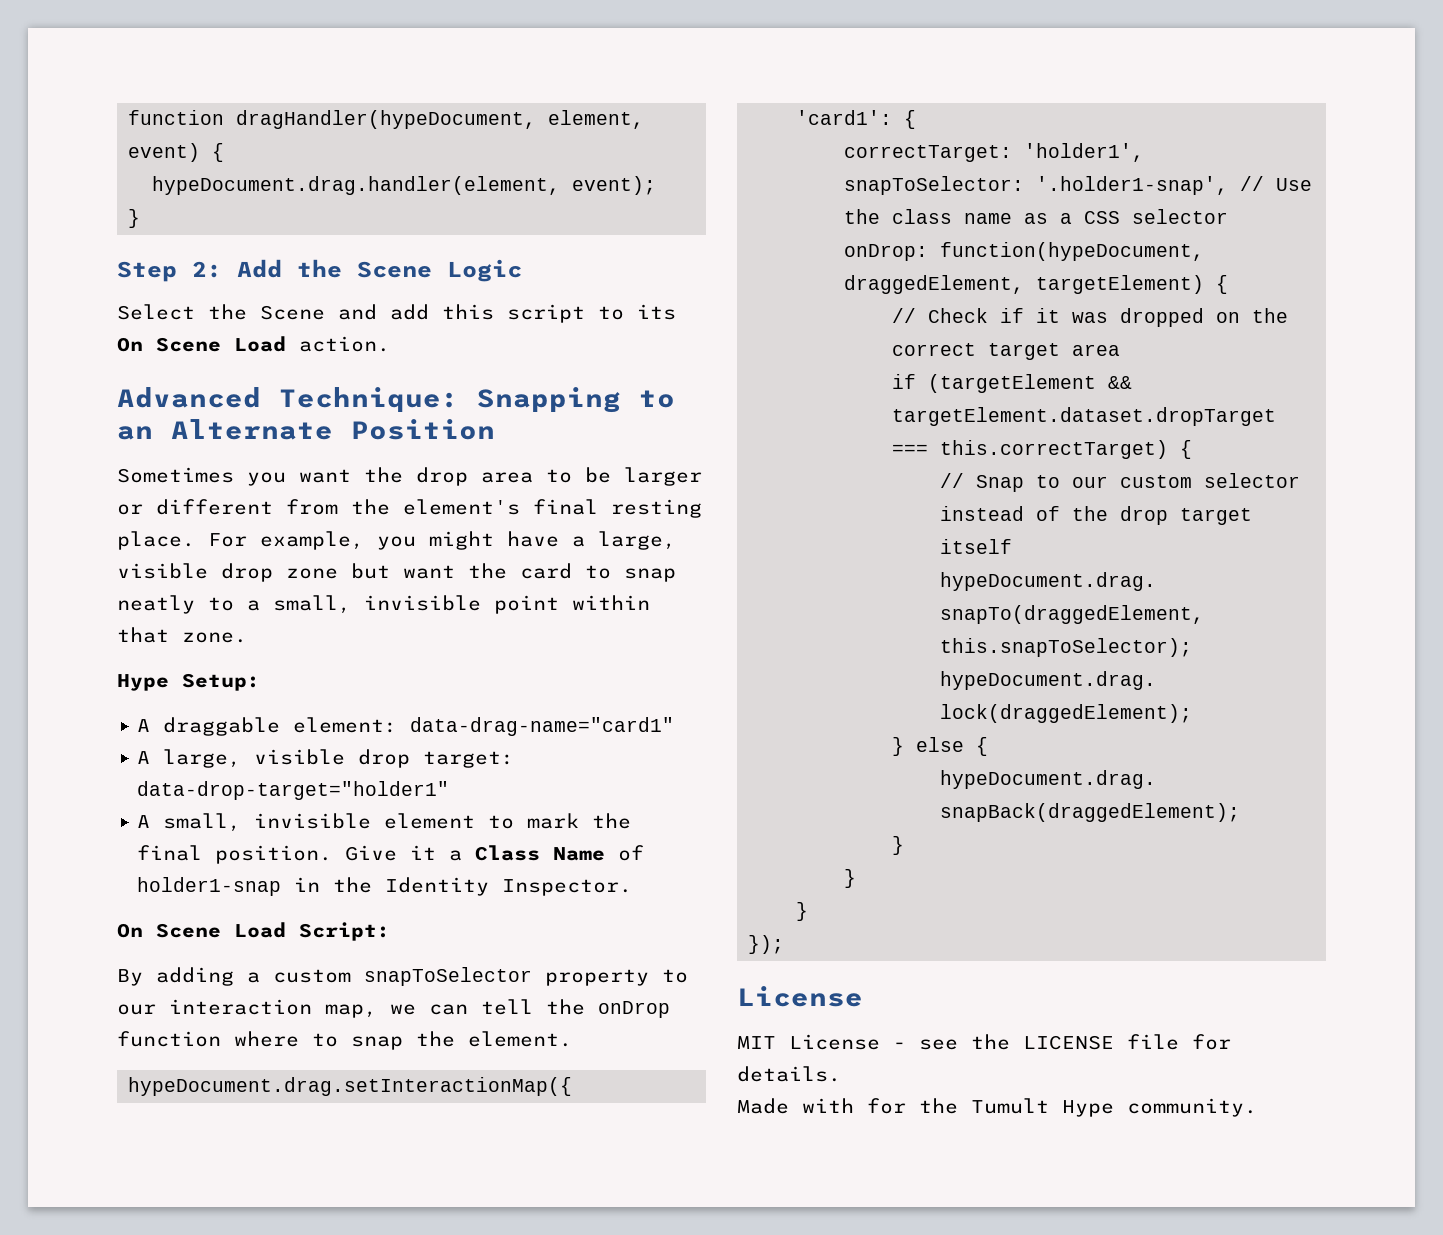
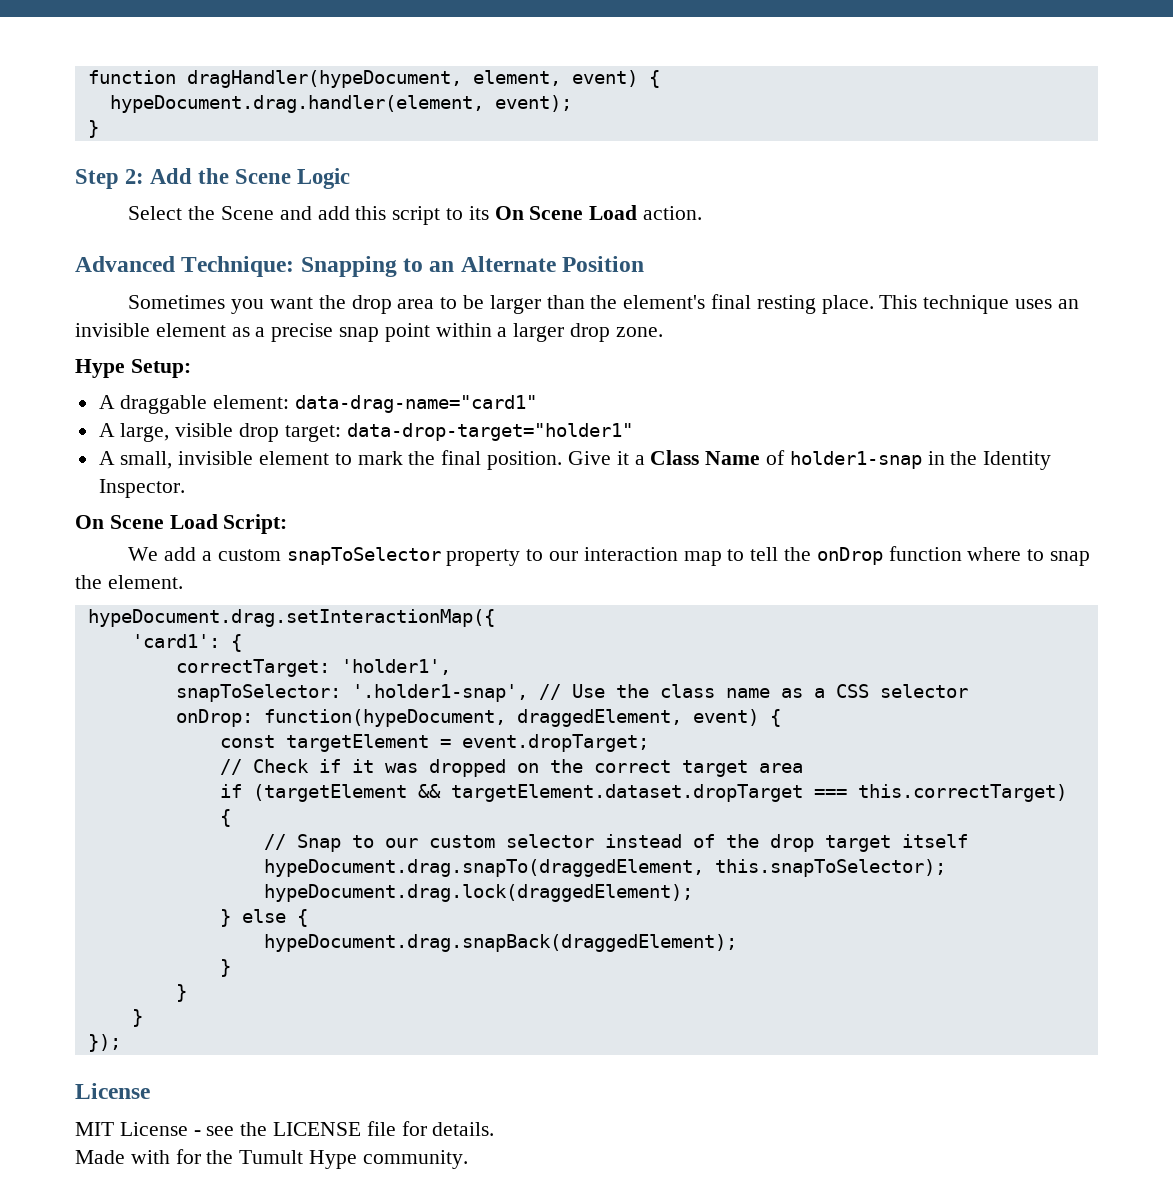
- Sometimes you want the drop area to be larger or different from the element's final resting place.
+ Sometimes you want the drop area to be larger than the element's final resting place.
- For example, you might have a large, visible drop zone but want the card to snap neatly to a small, invisible point within that zone.
+ This technique uses an invisible element as a precise snap point within a larger drop zone.
- By adding a custom snapToSelector property to our interaction map, we can tell the onDrop function where to snap the element.
+ We add a custom snapToSelector property to our interaction map to tell the onDrop function where to snap the element.
- onDrop: function(hypeDocument, draggedElement, targetElement) {
+ onDrop: function(hypeDocument, draggedElement, event) {
+ const targetElement = event.dropTarget;

